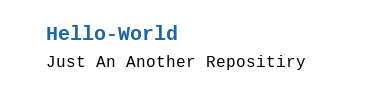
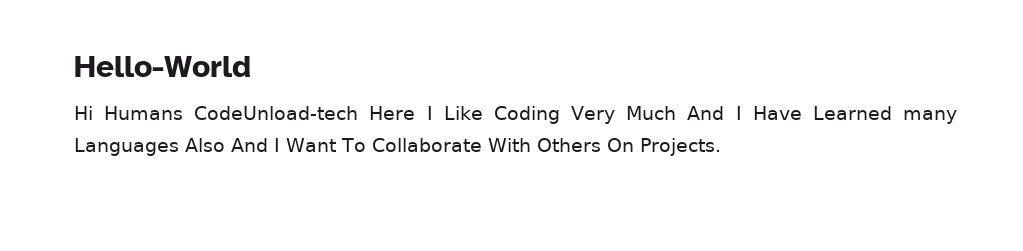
- Just An Another Repositiry
+ Hi Humans CodeUnload-tech Here I Like Coding Very Much And I Have Learned many Languages Also And I Want To Collaborate With Others On Projects.

